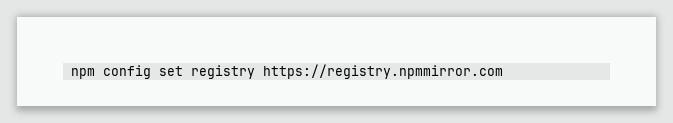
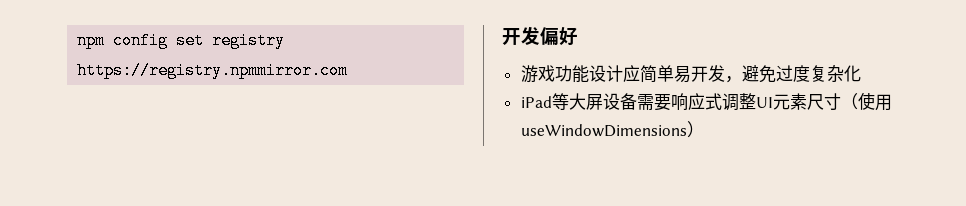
+ 开发偏好
+ 游戏功能设计应简单易开发，避免过度复杂化
+ iPad等大屏设备需要响应式调整UI元素尺寸（使用useWindowDimensions）

